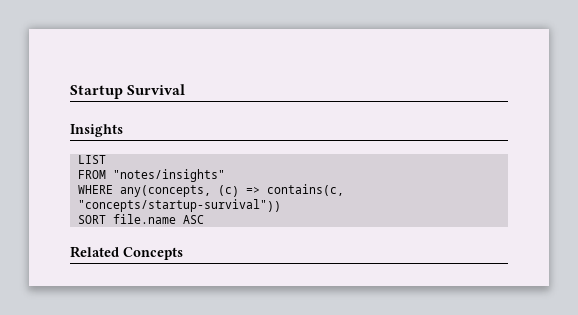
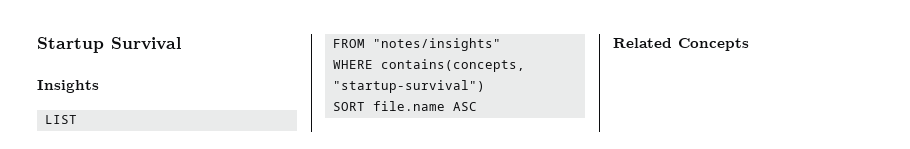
- WHERE any(concepts, (c) => contains(c, "concepts/startup-survival"))
+ WHERE contains(concepts, "startup-survival")

